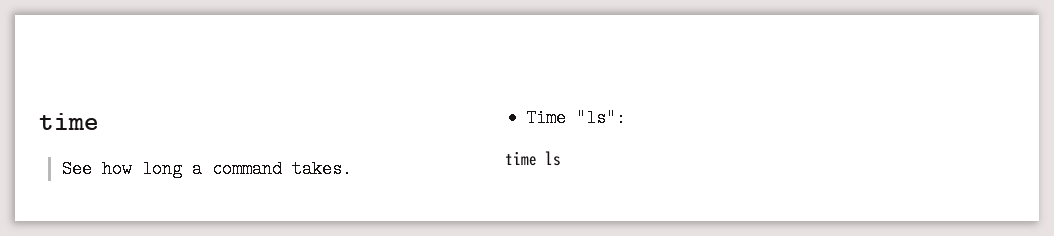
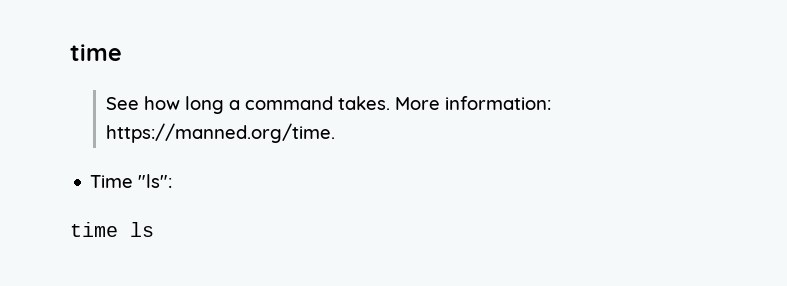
+ More information: https://manned.org/time.

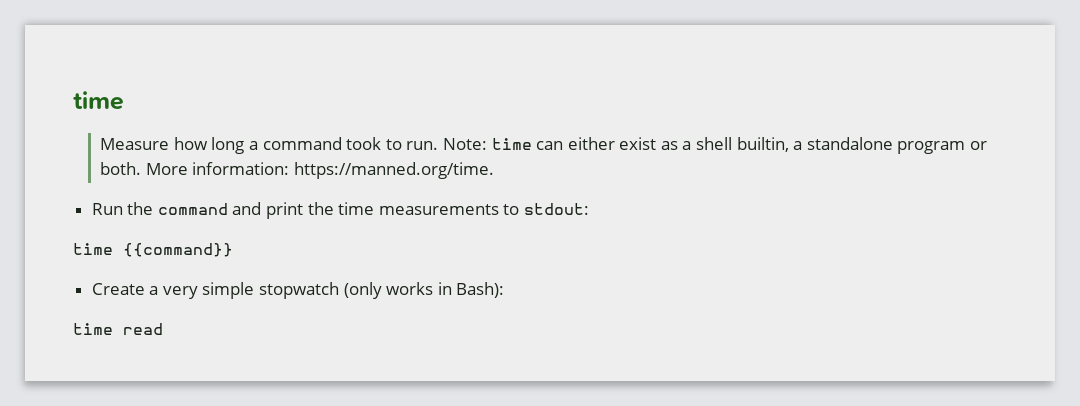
- See how long a command takes. More information: https://manned.org/time.
- Time "ls":
- time ls
+ Measure how long a command took to run. Note: time can either exist as a shell builtin, a standalone program or both. More information: https://manned.org/time.
+ Run the command and print the time measurements to stdout:
+ time {{command}}
+ Create a very simple stopwatch (only works in Bash):
+ time read

